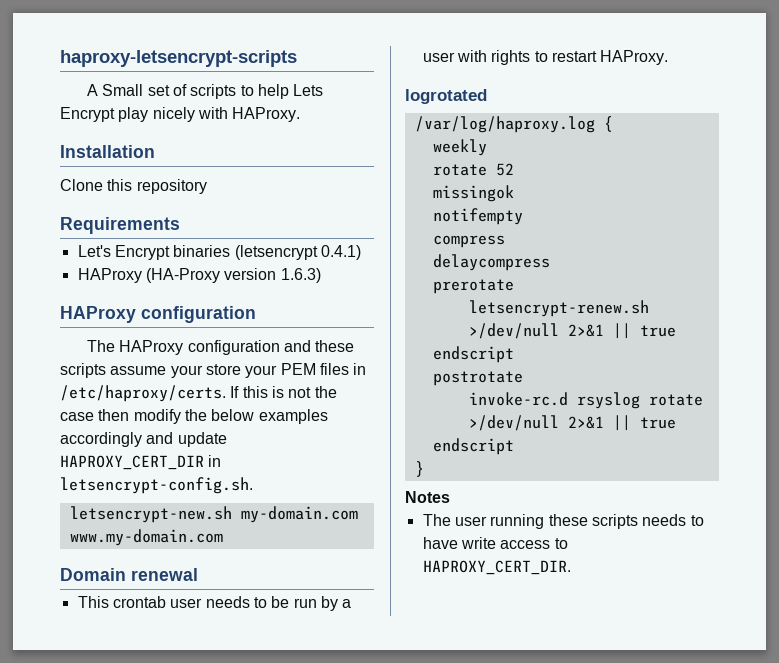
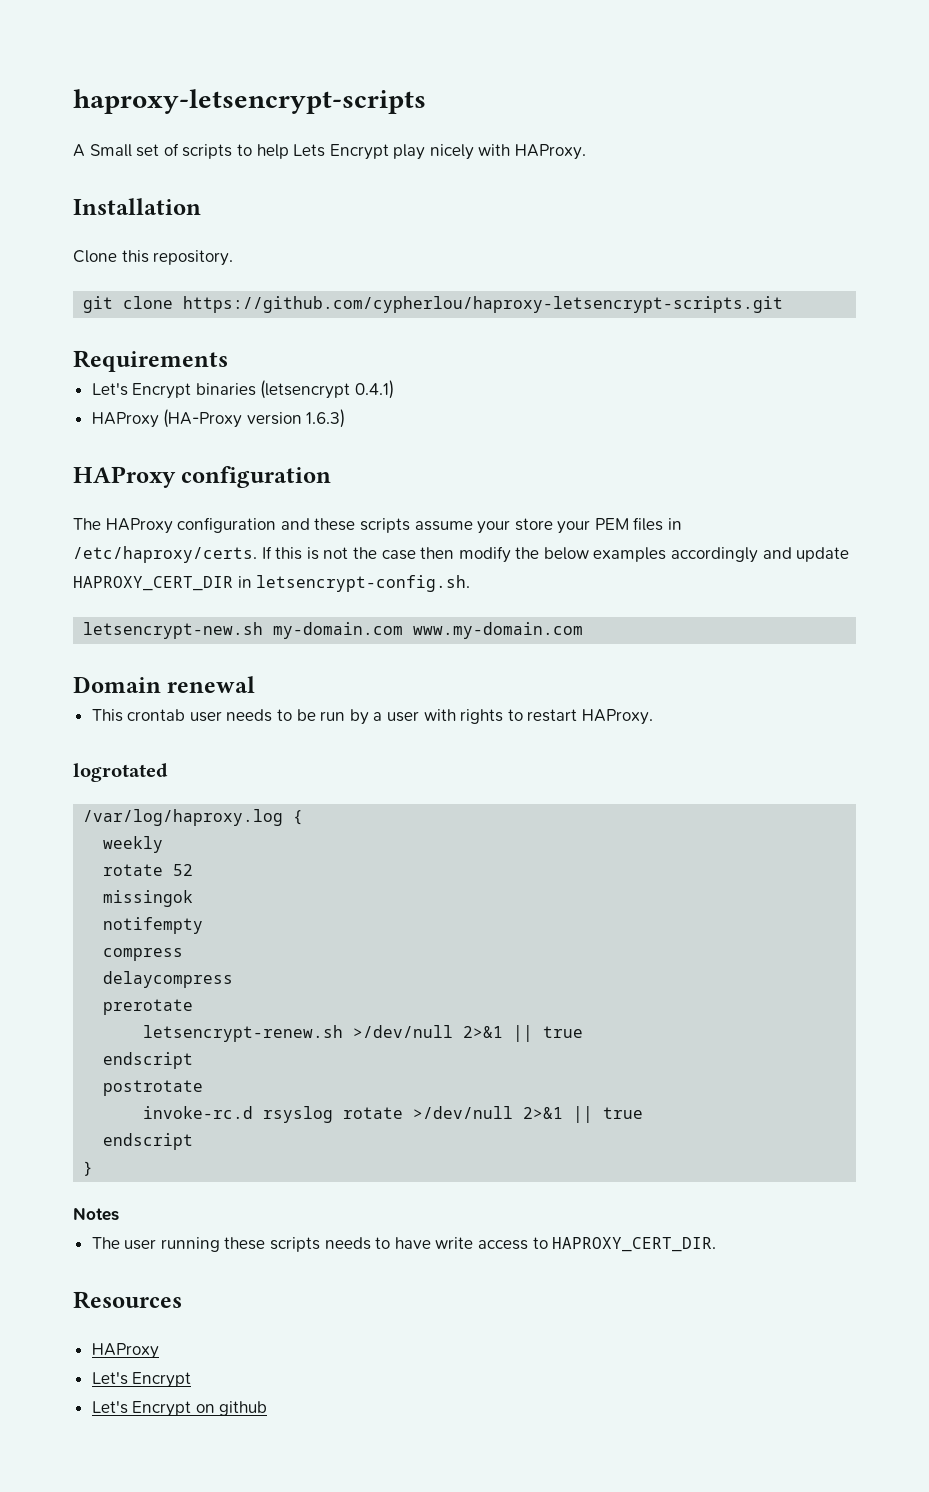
- Clone this repository
+ Clone this repository.
+ git clone https://github.com/cypherlou/haproxy-letsencrypt-scripts.git
+ Resources
+ HAProxy
+ Let's Encrypt
+ Let's Encrypt on github

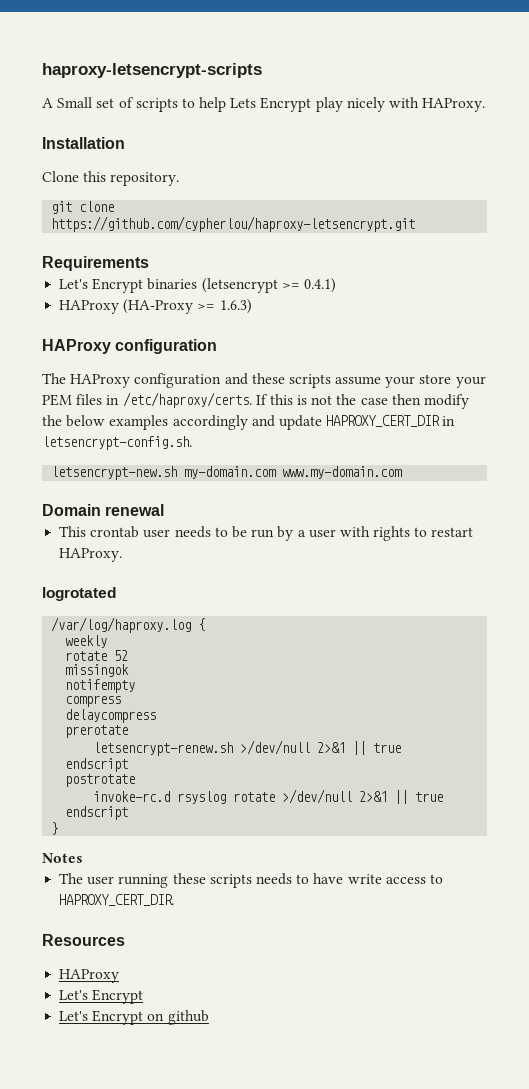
- git clone https://github.com/cypherlou/haproxy-letsencrypt-scripts.git
+ git clone https://github.com/cypherlou/haproxy-letsencrypt.git
- Let's Encrypt binaries (letsencrypt 0.4.1)
+ Let's Encrypt binaries (letsencrypt >= 0.4.1)
- HAProxy (HA-Proxy version 1.6.3)
+ HAProxy (HA-Proxy >= 1.6.3)

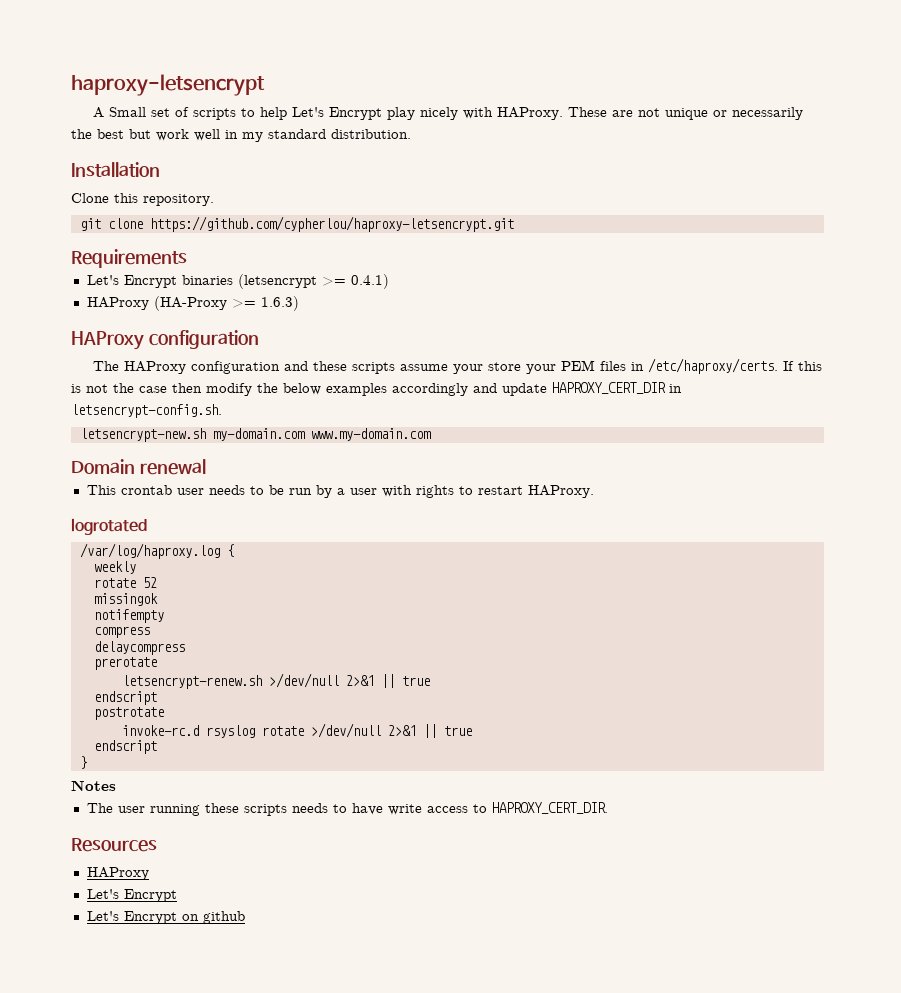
- haproxy-letsencrypt-scripts
+ haproxy-letsencrypt
- A Small set of scripts to help Lets Encrypt play nicely with HAProxy.
+ A Small set of scripts to help Let's Encrypt play nicely with HAProxy. These are not unique or necessarily the best but work well in my standard distribution.

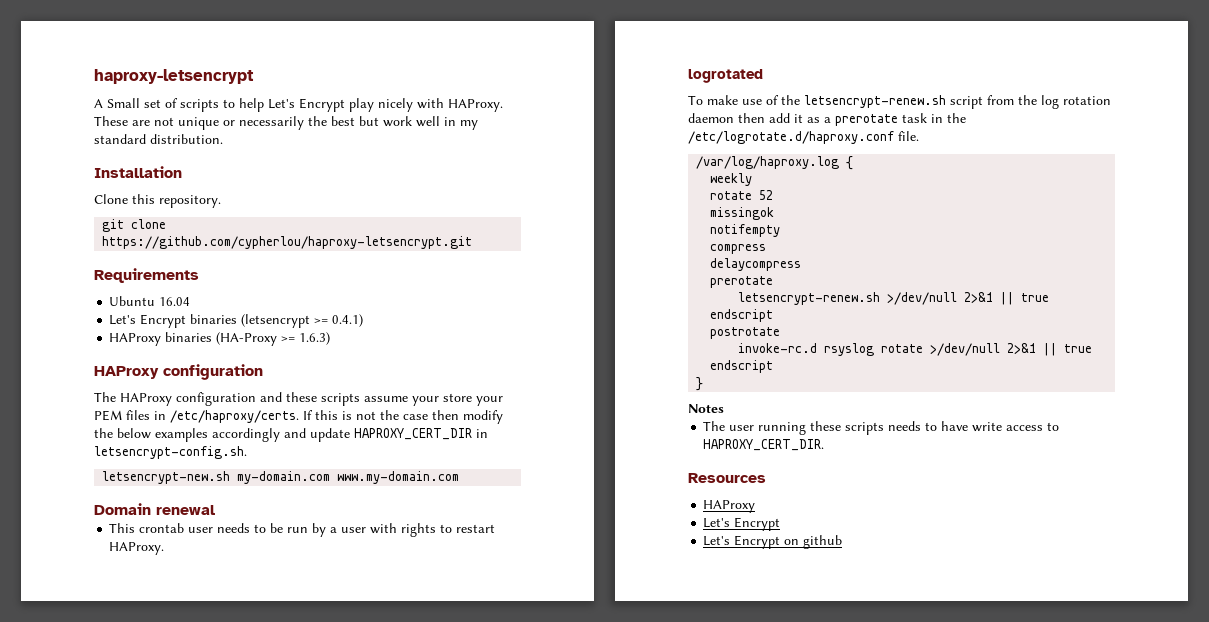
+ Ubuntu 16.04
- HAProxy (HA-Proxy >= 1.6.3)
+ HAProxy binaries (HA-Proxy >= 1.6.3)
+ To make use of the letsencrypt-renew.sh script from the log rotation daemon then add it as a prerotate task in the /etc/logrotate.d/haproxy.conf file.

